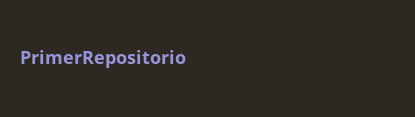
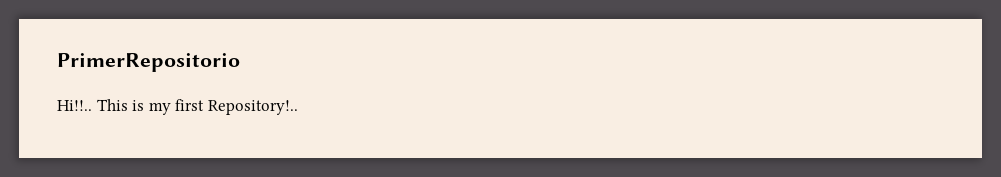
+ Hi!!.. This is my first Repository!..

